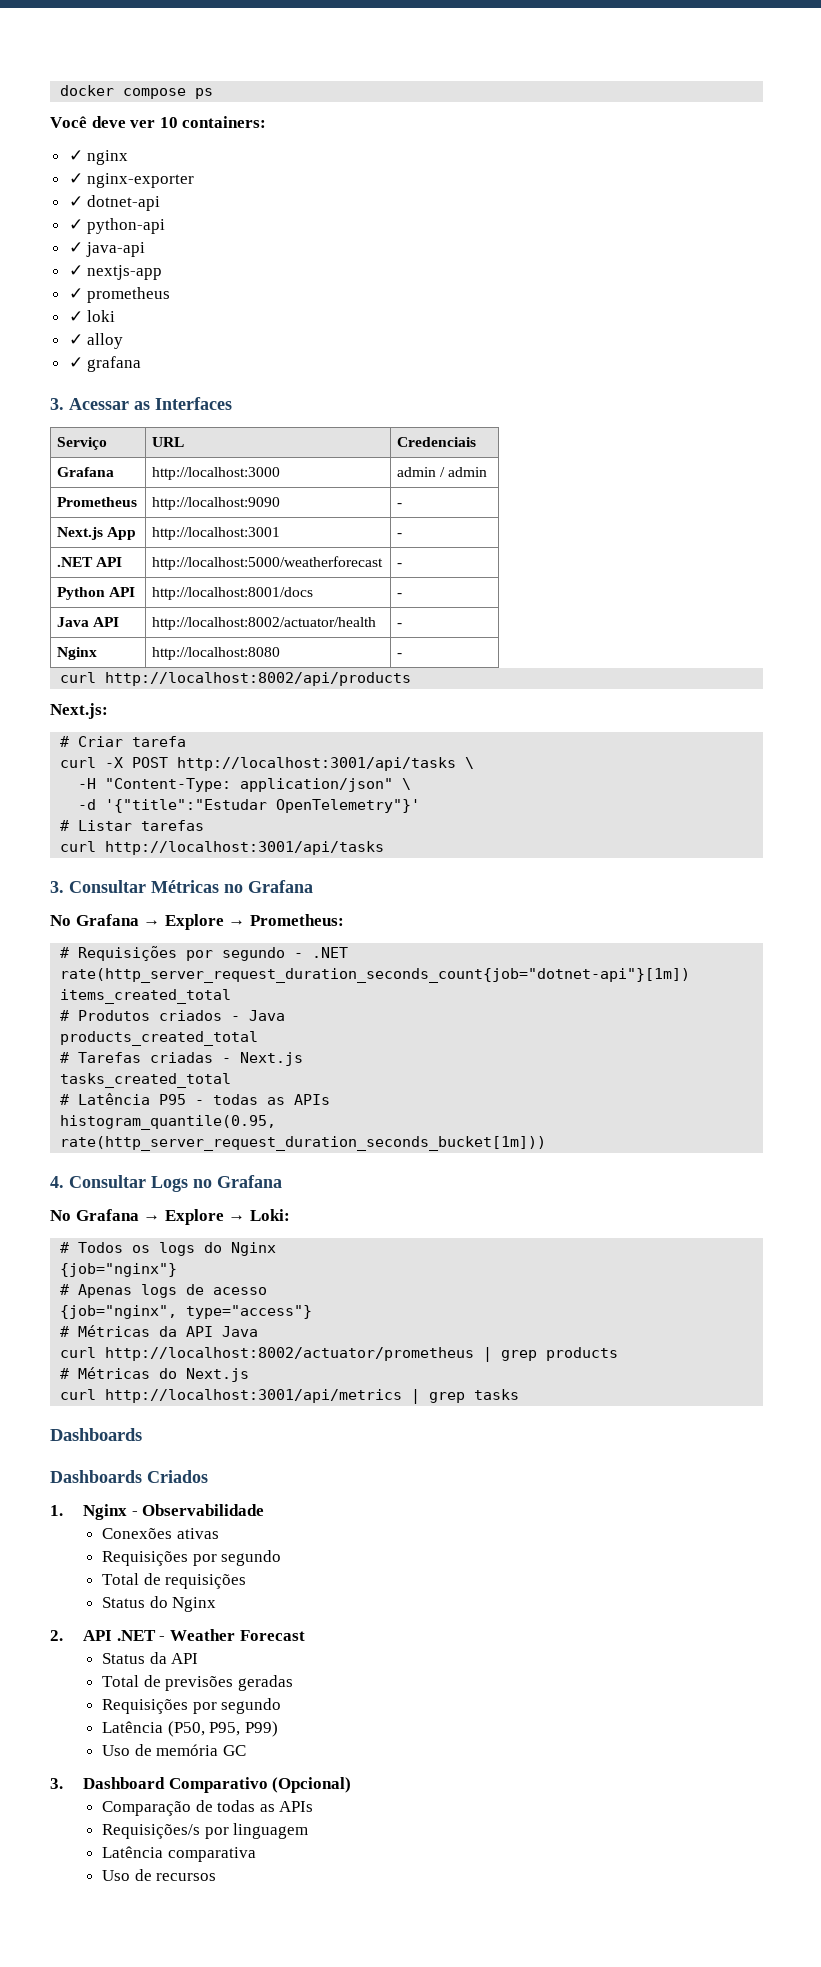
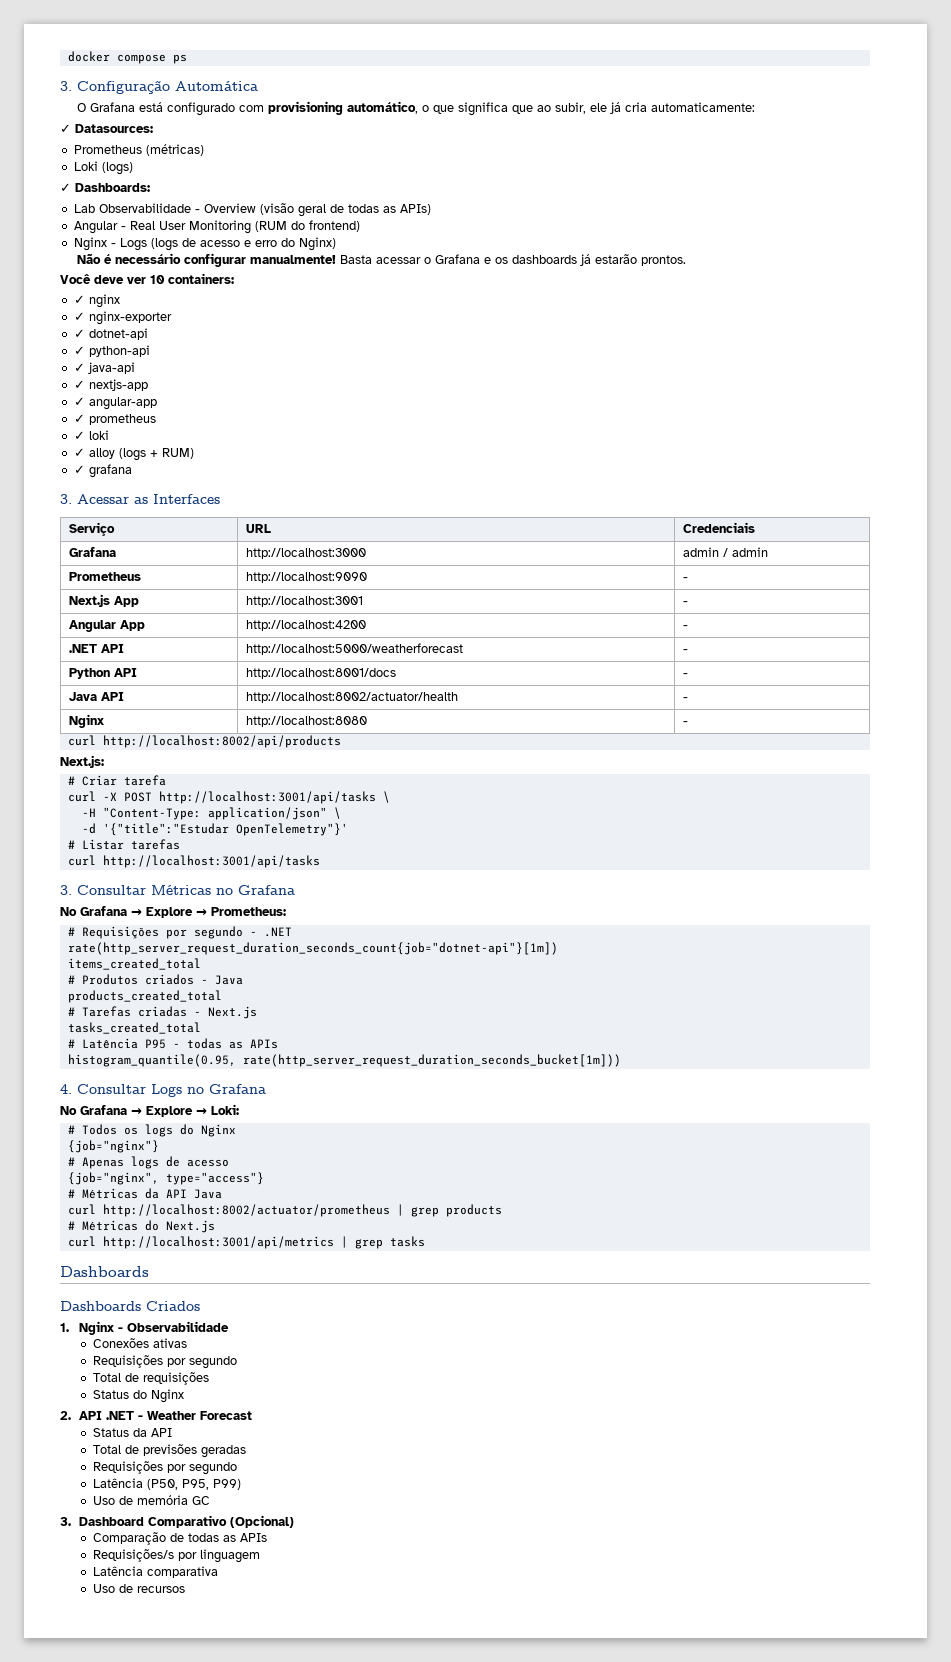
+ 3. Configuração Automática
+ O Grafana está configurado com provisioning automático, o que significa que ao subir, ele já cria automaticamente:
+ ✓ Datasources:
+ Prometheus (métricas)
+ Loki (logs)
+ ✓ Dashboards:
+ Lab Observabilidade - Overview (visão geral de todas as APIs)
+ Angular - Real User Monitoring (RUM do frontend)
+ Nginx - Logs (logs de acesso e erro do Nginx)
+ Não é necessário configurar manualmente! Basta acessar o Grafana e os dashboards já estarão prontos.
+ ✓ angular-app
- ✓ alloy
+ ✓ alloy (logs + RUM)
+ Angular App | http://localhost:4200 | -

